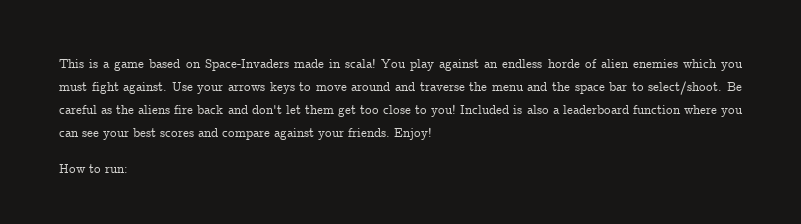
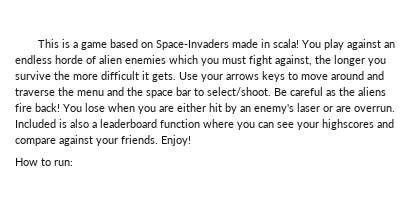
- You play against an endless horde of alien enemies which you must fight against.
+ You play against an endless horde of alien enemies which you must fight against, the longer you survive the more difficult it gets.
- Be careful as the aliens fire back and don't let them get too close to you!
+ Be careful as the aliens fire back! You lose when you are either hit by an enemy's laser or are overrun.
- Included is also a leaderboard function where you can see your best scores and compare against your friends.
+ Included is also a leaderboard function where you can see your highscores and compare against your friends.

